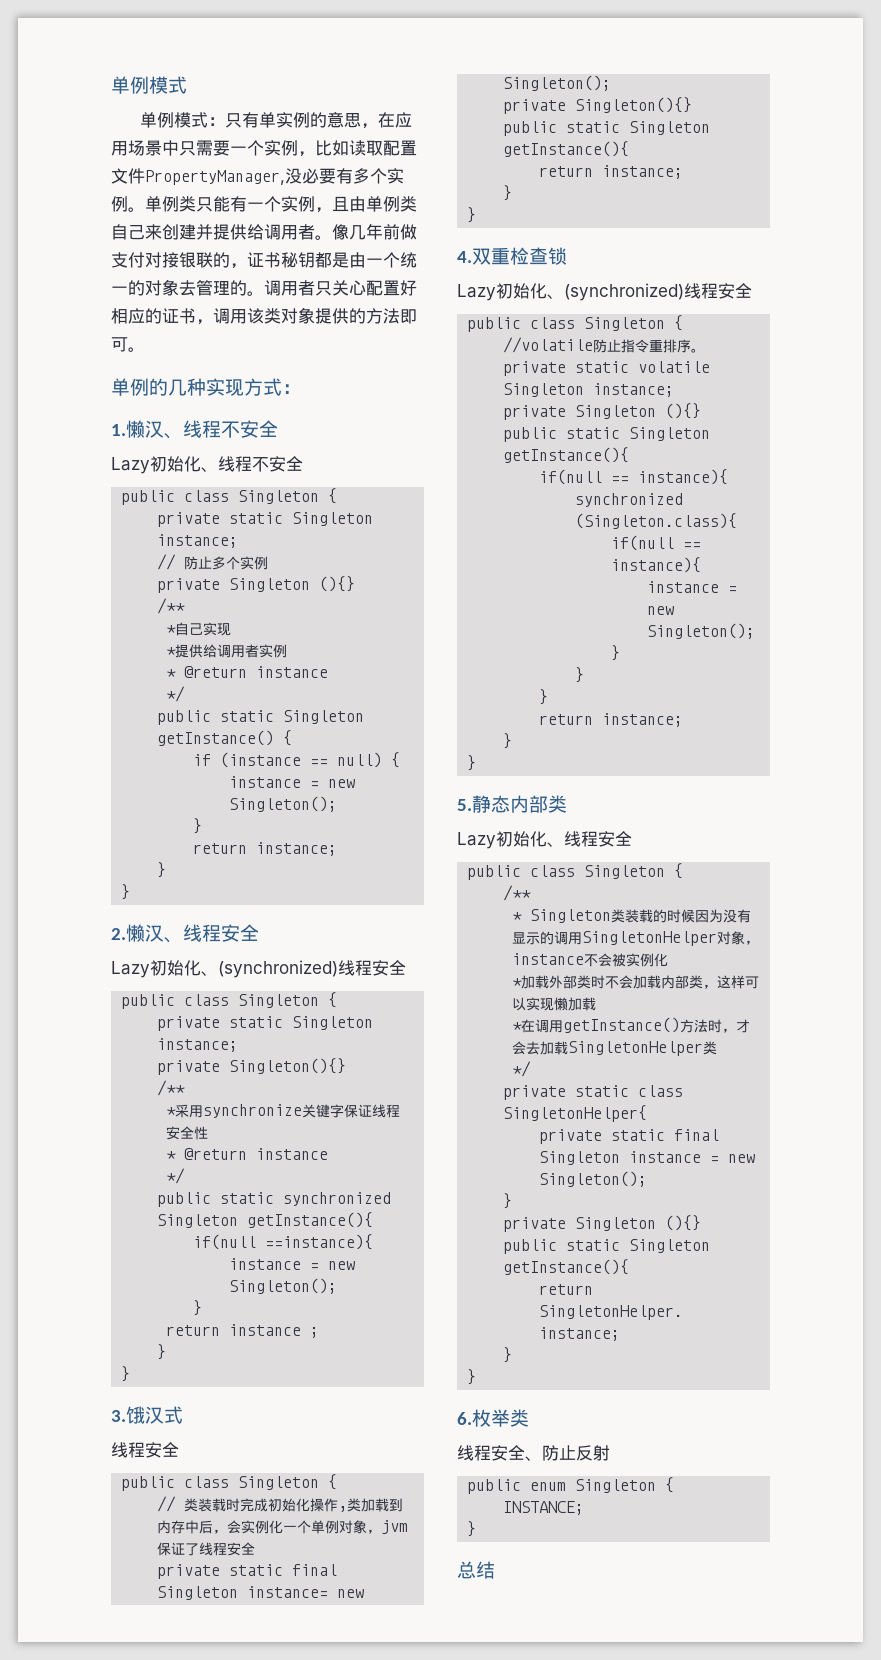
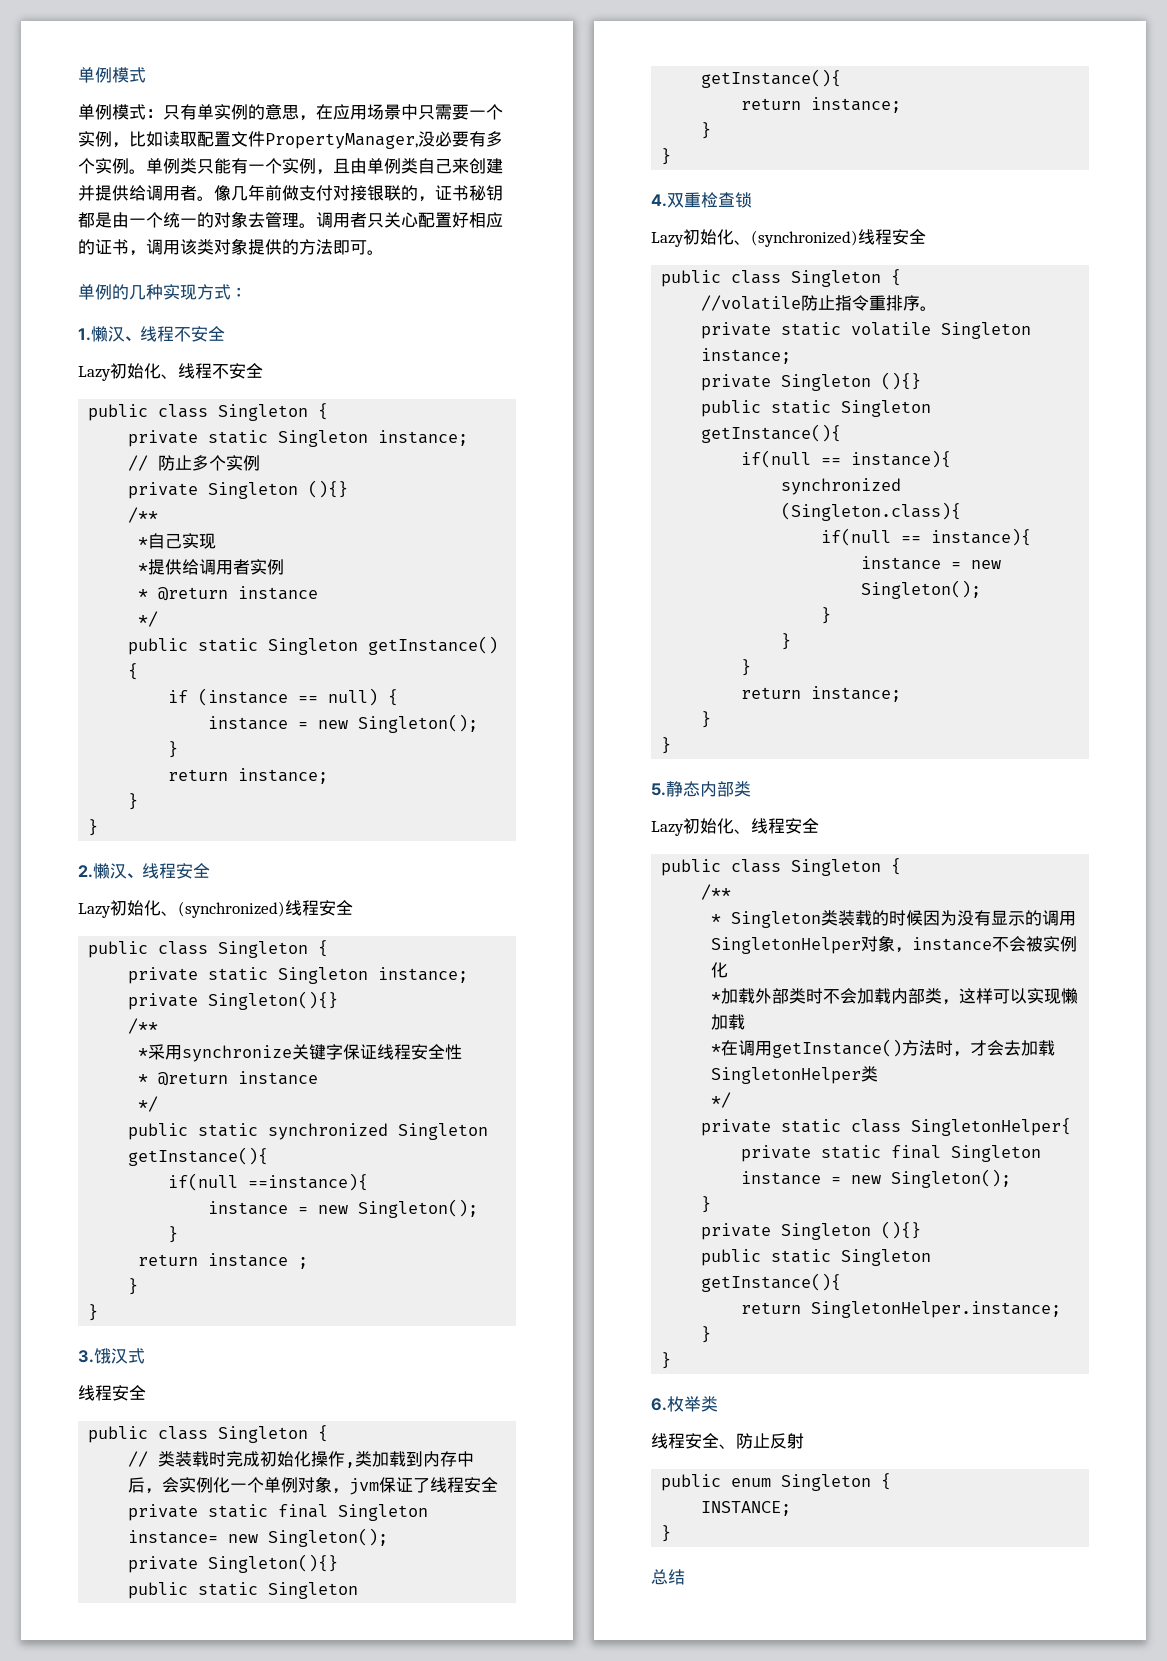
- 像几年前做支付对接银联的，证书秘钥都是由一个统一的对象去管理的。
+ 像几年前做支付对接银联的，证书秘钥都是由一个统一的对象去管理。

